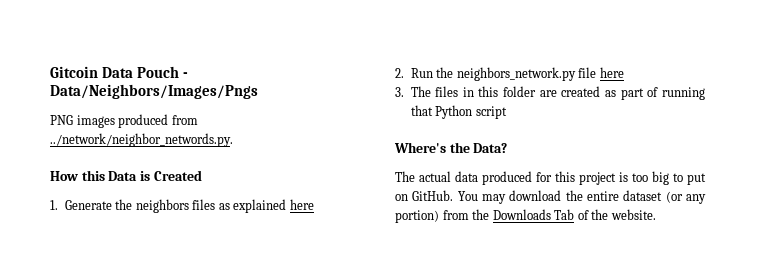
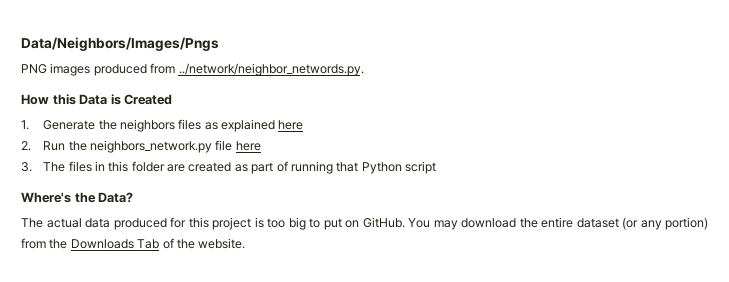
- Gitcoin Data Pouch - Data/Neighbors/Images/Pngs
+ Data/Neighbors/Images/Pngs

